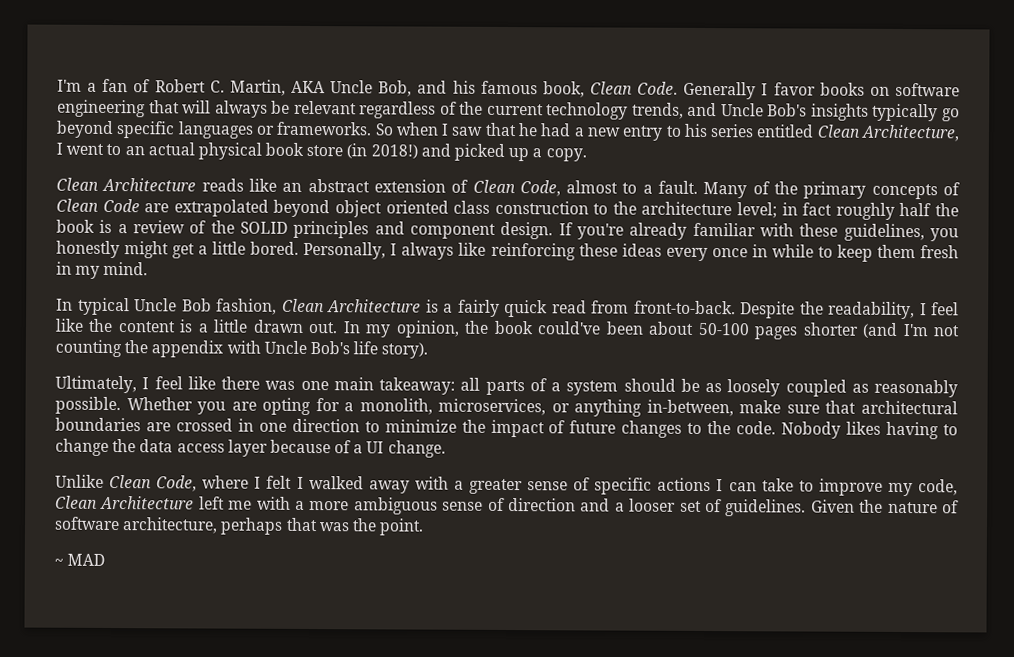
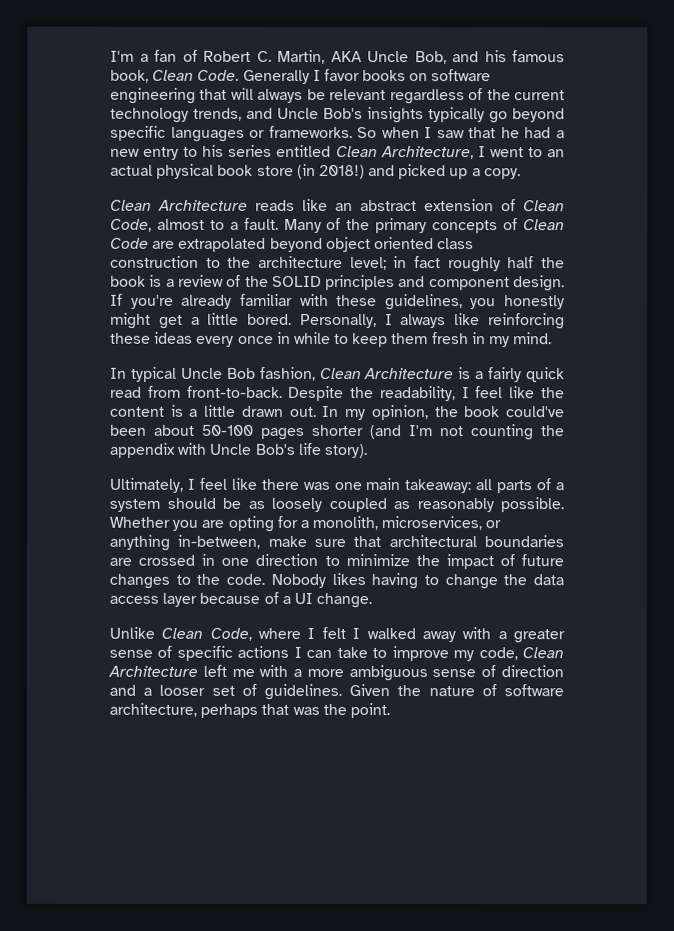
- ~ MAD

